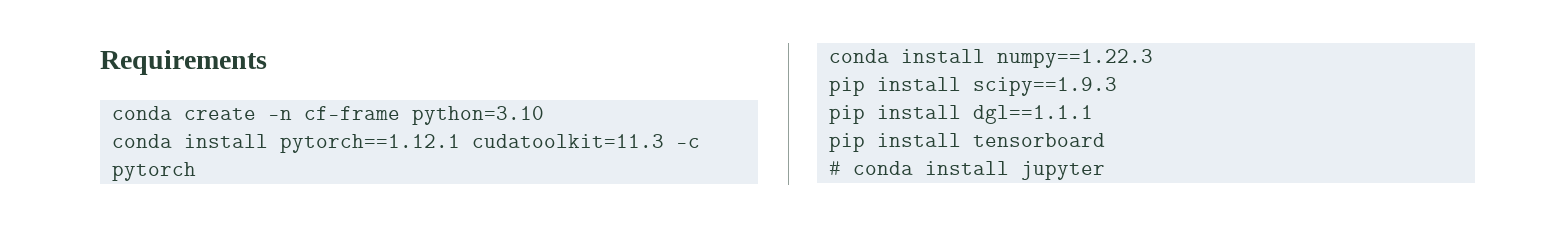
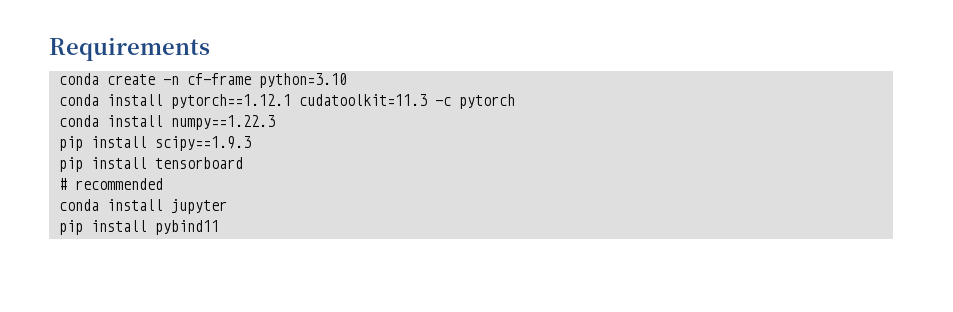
- pip install dgl==1.1.1
  pip install tensorboard
- # conda install jupyter
+ # recommended
+ conda install jupyter
+ pip install pybind11

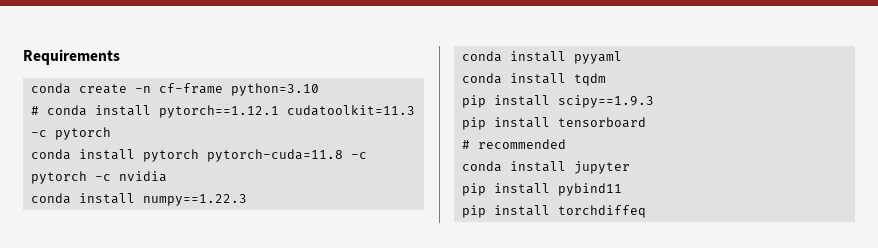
- conda install pytorch==1.12.1 cudatoolkit=11.3 -c pytorch
+ # conda install pytorch==1.12.1 cudatoolkit=11.3 -c pytorch
+ conda install pytorch pytorch-cuda=11.8 -c pytorch -c nvidia
  conda install numpy==1.22.3
+ conda install pyyaml
+ conda install tqdm
+ pip install torchdiffeq

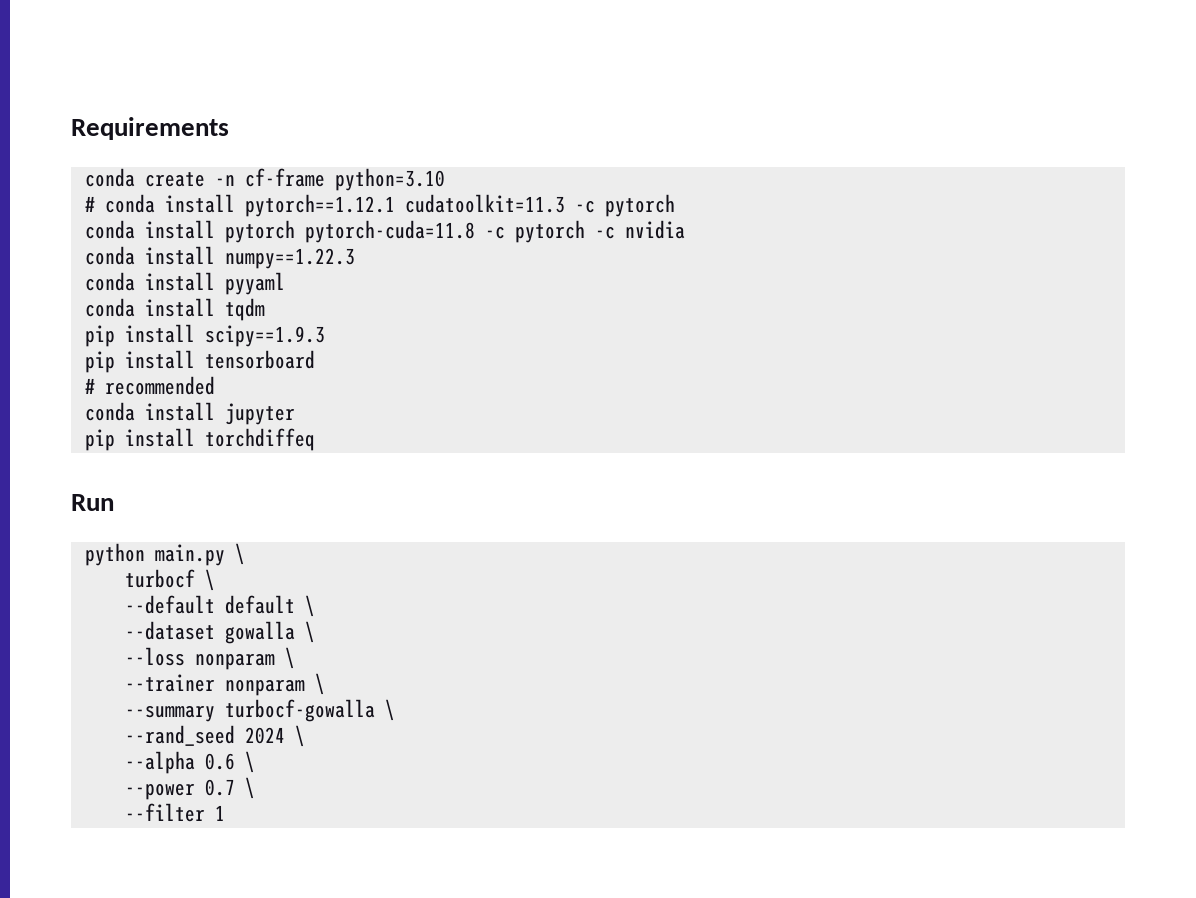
- pip install pybind11
  pip install torchdiffeq
+ Run
+ python main.py \
+ turbocf \
+ --default default \
+ --dataset gowalla \
+ --loss nonparam \
+ --trainer nonparam \
+ --summary turbocf-gowalla \
+ --rand_seed 2024 \
+ --alpha 0.6 \
+ --power 0.7 \
+ --filter 1

